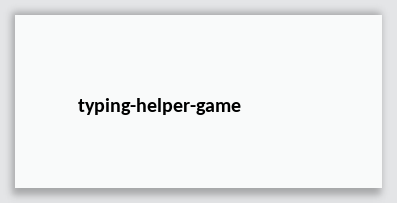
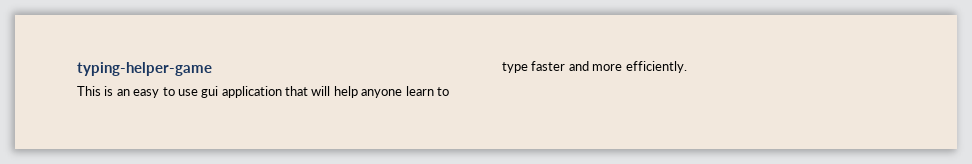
+ This is an easy to use gui application that will help anyone learn to type faster and more efficiently.

